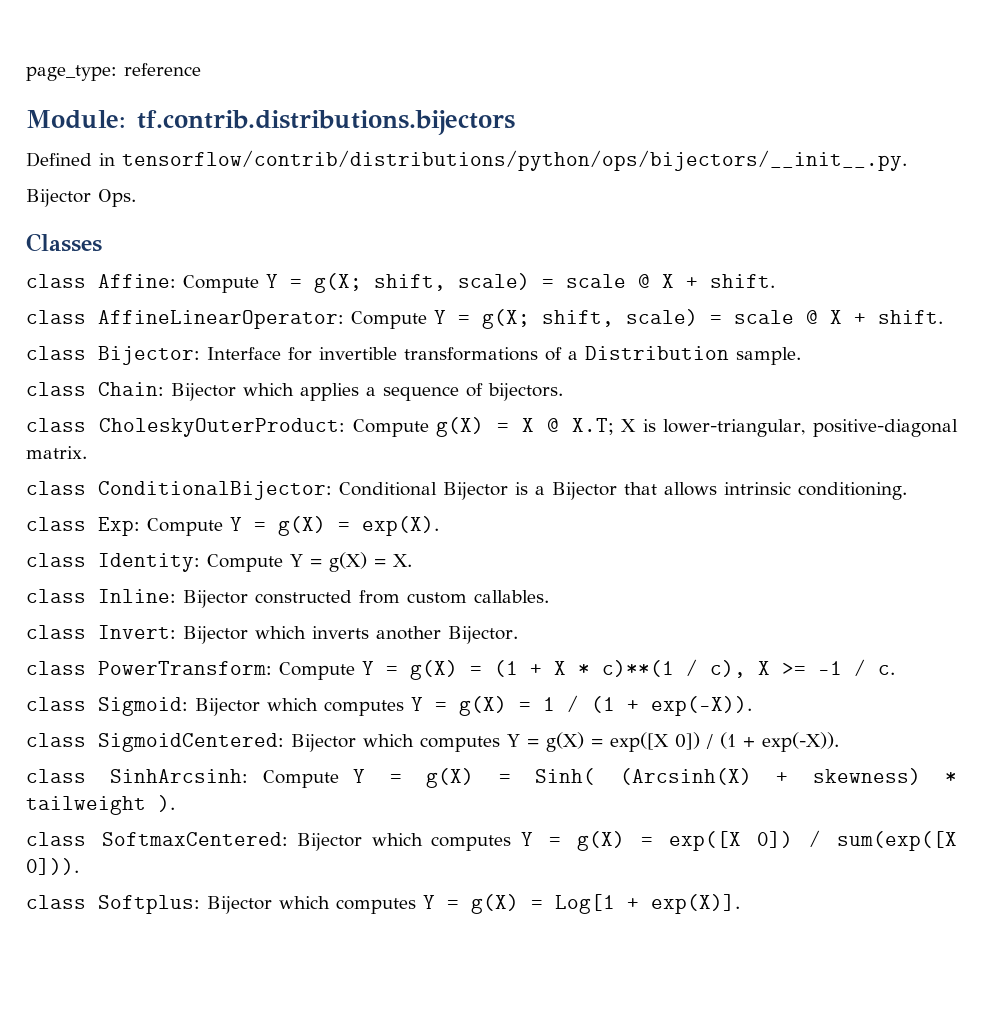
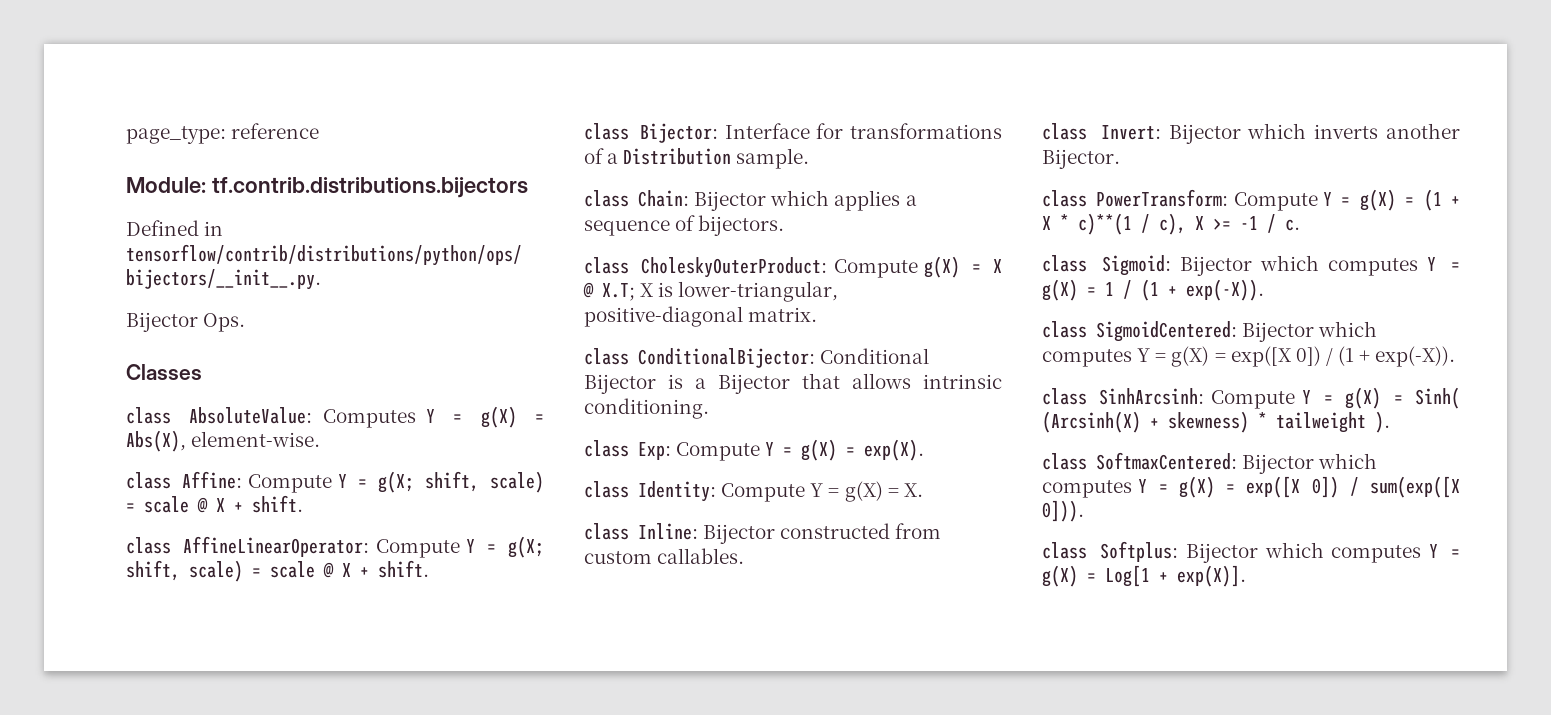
+ class AbsoluteValue: Computes Y = g(X) = Abs(X), element-wise.
- class Bijector: Interface for invertible transformations of a Distribution sample.
+ class Bijector: Interface for transformations of a Distribution sample.

